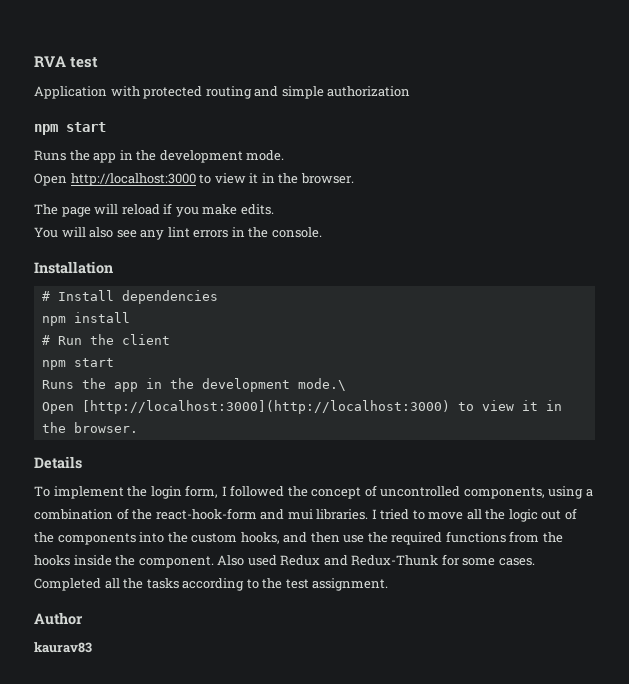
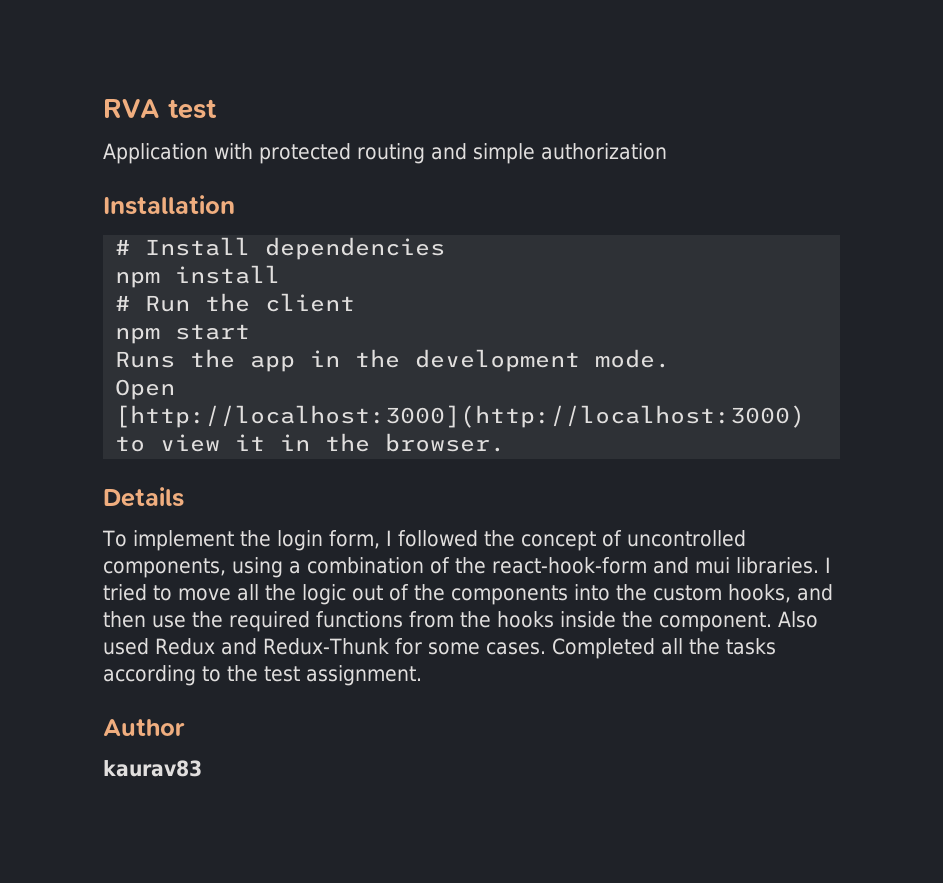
  Application with protected routing and simple authorization
- npm start
- Runs the app in the development mode.
- Open http://localhost:3000 to view it in the browser.
- The page will reload if you make edits.
- You will also see any lint errors in the console.
- Runs the app in the development mode.\
+ Runs the app in the development mode.

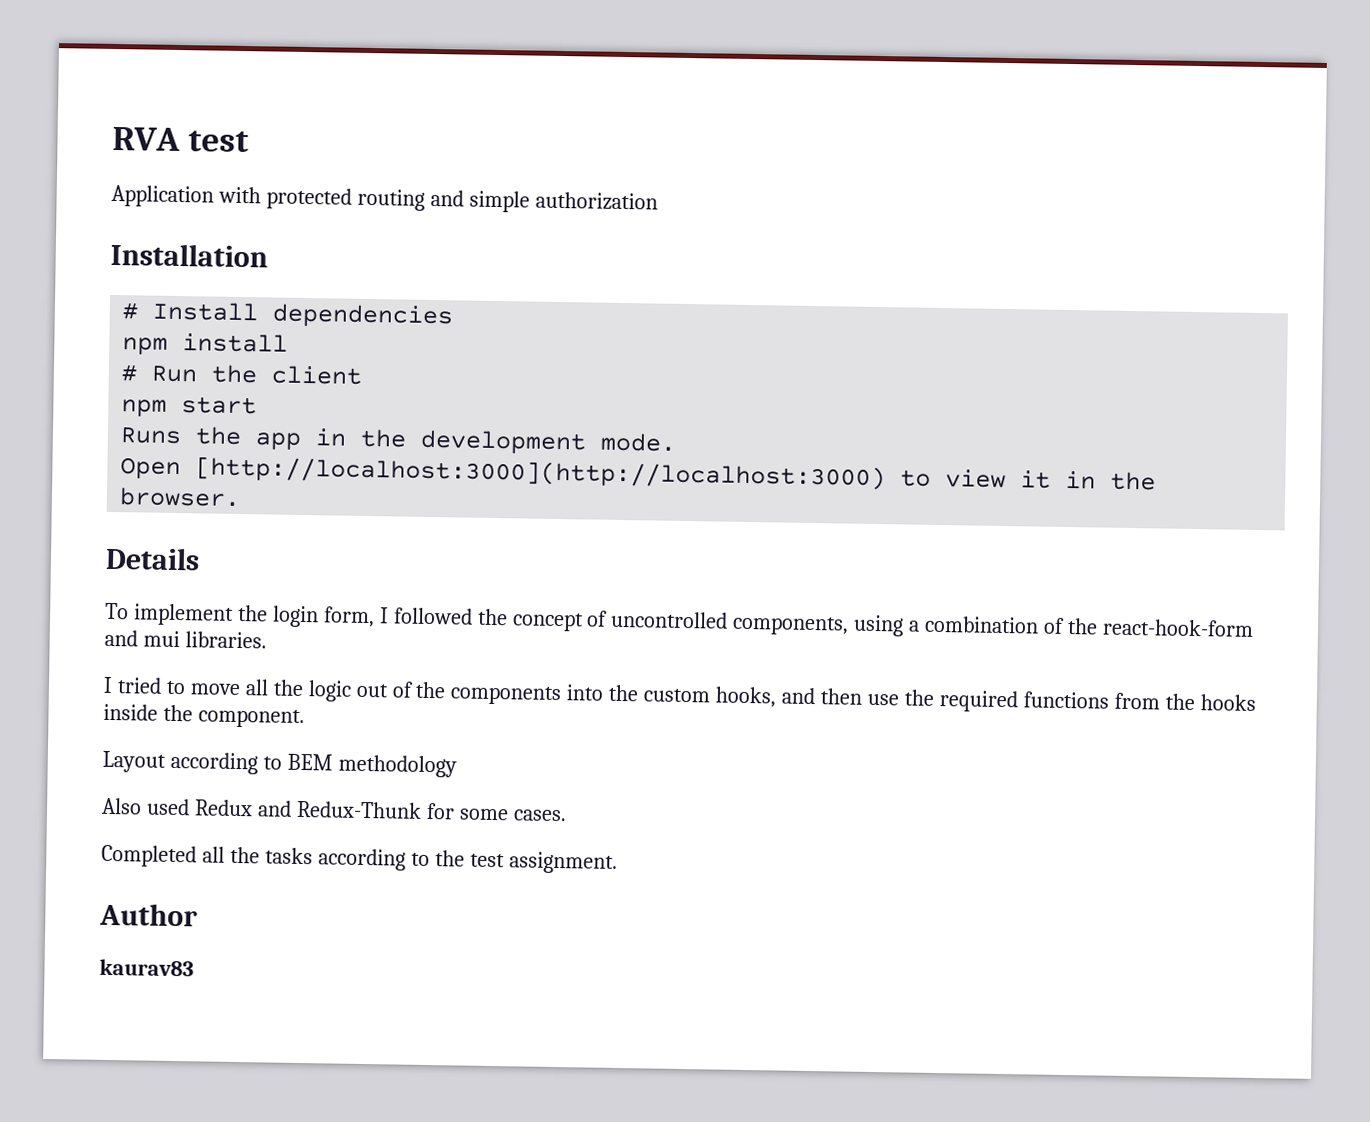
- To implement the login form, I followed the concept of uncontrolled components, using a combination of the react-hook-form and mui libraries. I tried to move all the logic out of the components into the custom hooks, and then use the required functions from the hooks inside the component. Also used Redux and Redux-Thunk for some cases. Completed all the tasks according to the test assignment.
+ To implement the login form, I followed the concept of uncontrolled components, using a combination of the react-hook-form and mui libraries.
+ I tried to move all the logic out of the components into the custom hooks, and then use the required functions from the hooks inside the component.
+ Layout according to BEM methodology
+ Also used Redux and Redux-Thunk for some cases.
+ Completed all the tasks according to the test assignment.

